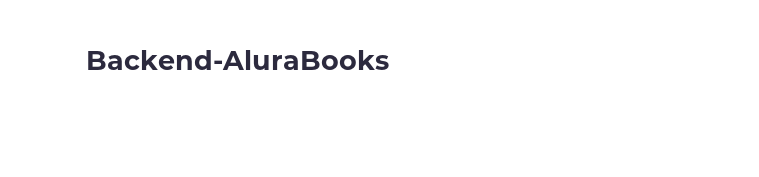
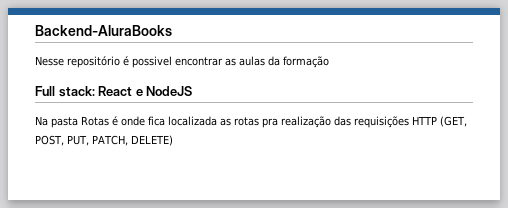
+ Nesse repositório é possivel encontrar as aulas da formação
+ Full stack: React e NodeJS
+ Na pasta Rotas é onde fica localizada as rotas pra realização das requisições HTTP (GET, POST, PUT, PATCH, DELETE)

